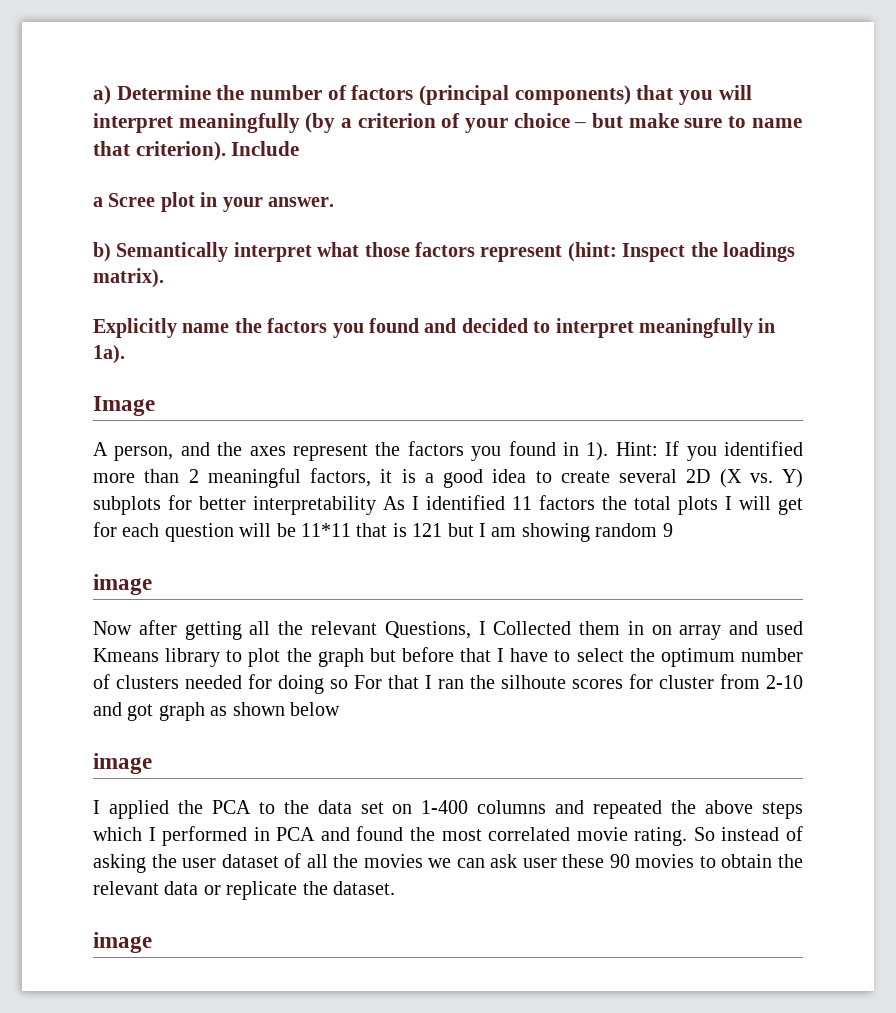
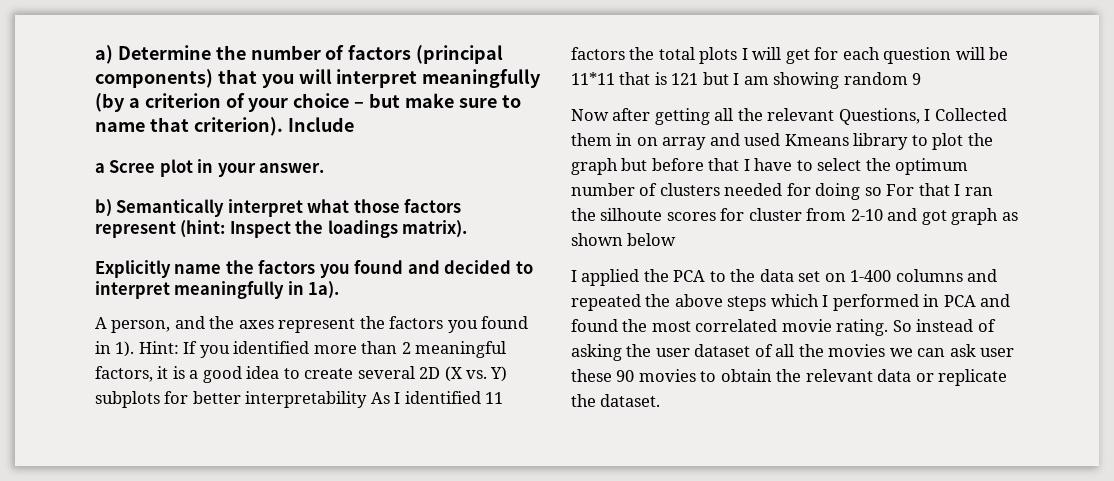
- Image
  Hint: If you identified more than 2 meaningful factors, it is a good idea to create several 2D (X vs. Y) subplots for better interpretability As I identified 11 factors the total plots I will get for each question will be 11*11 that is 121 but I am showing random 9
- image
  Now after getting all the relevant Questions, I Collected them in on array and used Kmeans library to plot the graph but before that I have to select the optimum number of clusters needed for doing so For that I ran the silhoute scores for cluster from 2-10 and got graph as shown below
- image
  So instead of asking the user dataset of all the movies we can ask user these 90 movies to obtain the relevant data or replicate the dataset.
- image

